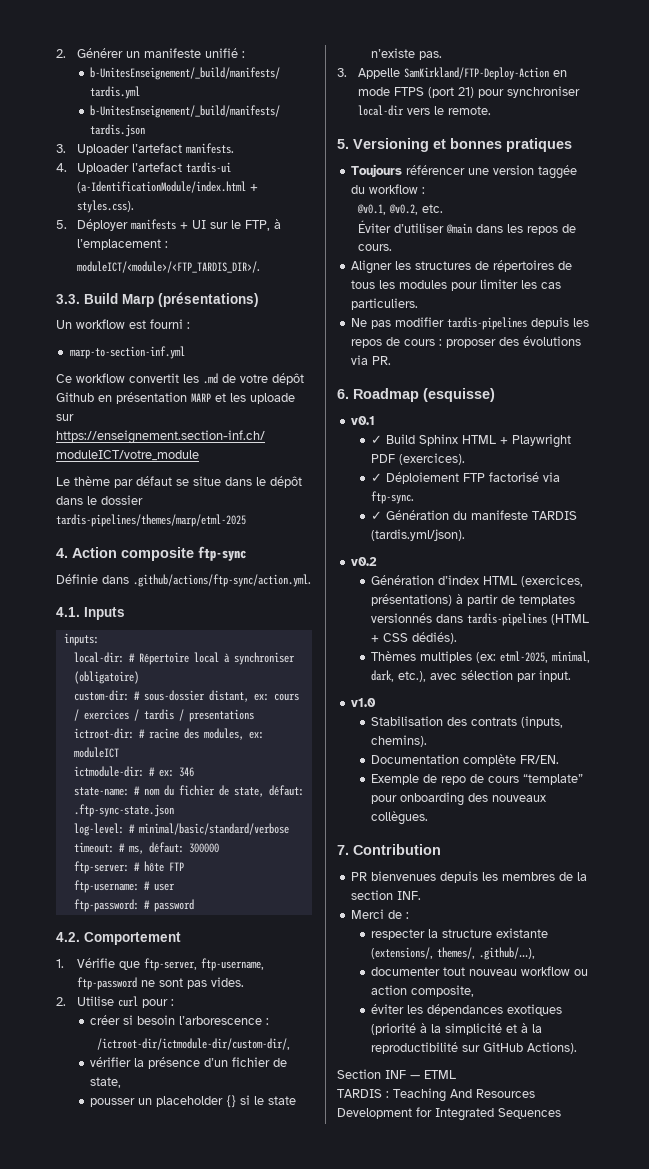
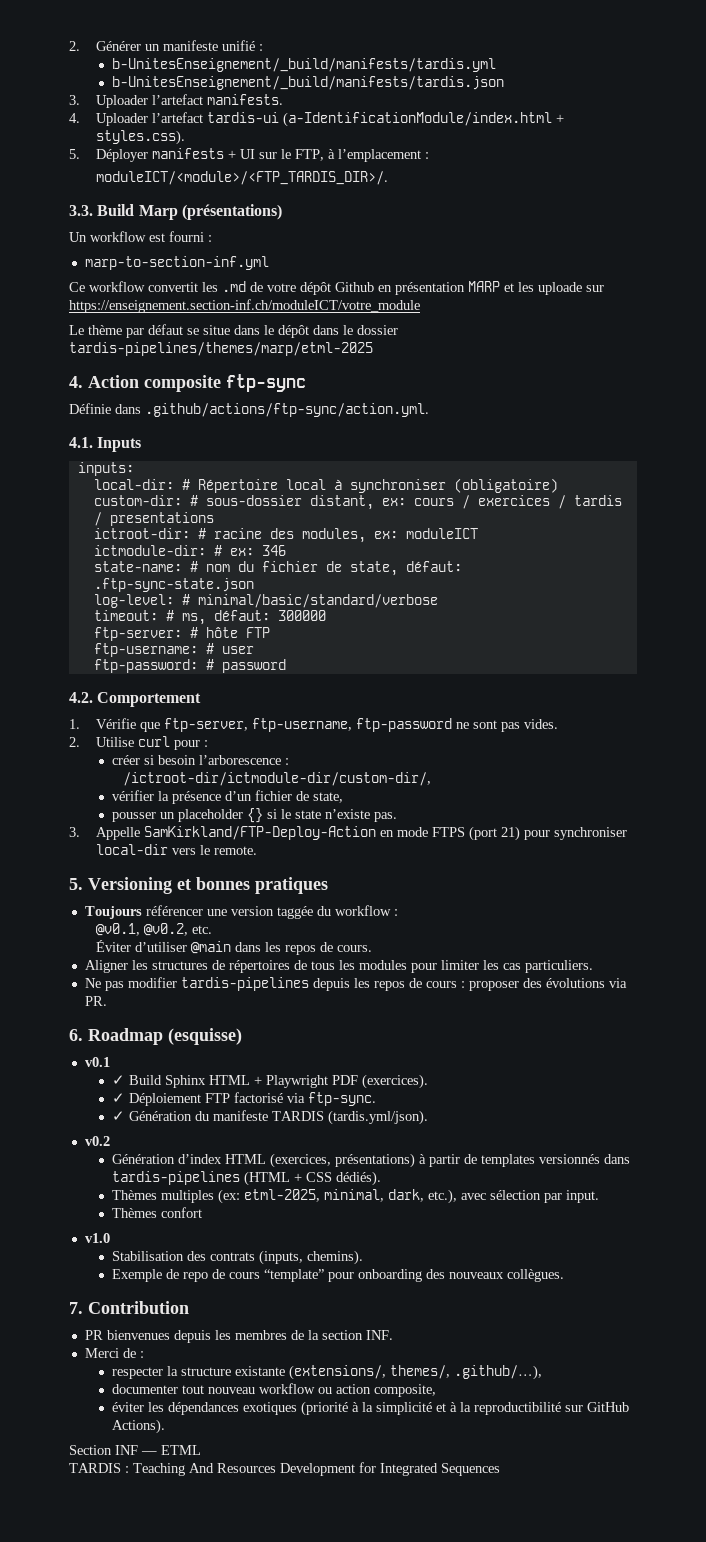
+ Thèmes confort
- Documentation complète FR/EN.

